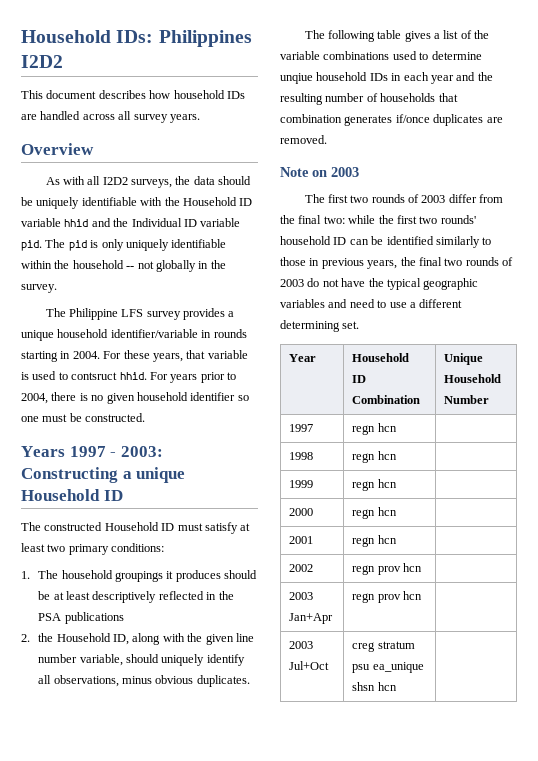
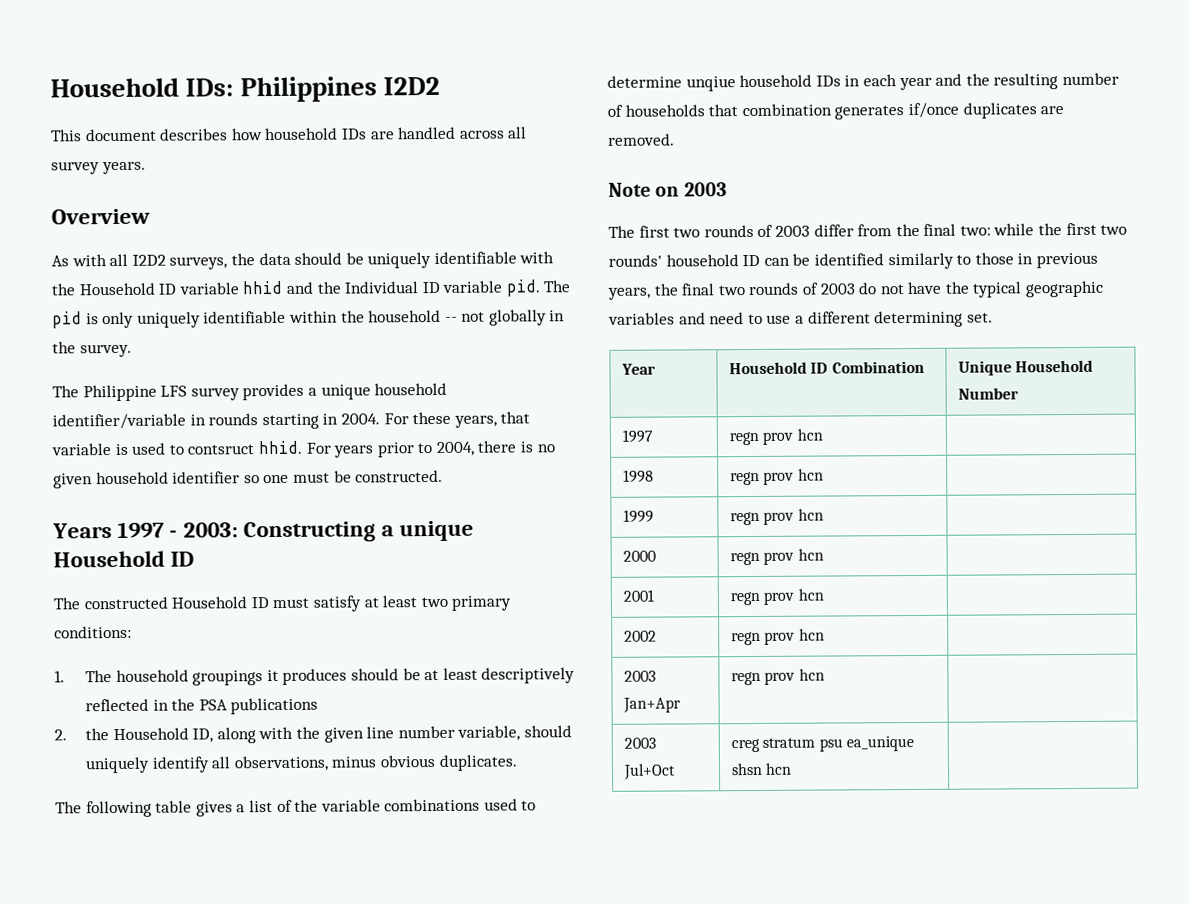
- 1997 | regn hcn |
+ 1997 | regn prov hcn |
- 1998 | regn hcn |
+ 1998 | regn prov hcn |
- 1999 | regn hcn |
+ 1999 | regn prov hcn |
- 2000 | regn hcn |
+ 2000 | regn prov hcn |
- 2001 | regn hcn |
+ 2001 | regn prov hcn |

